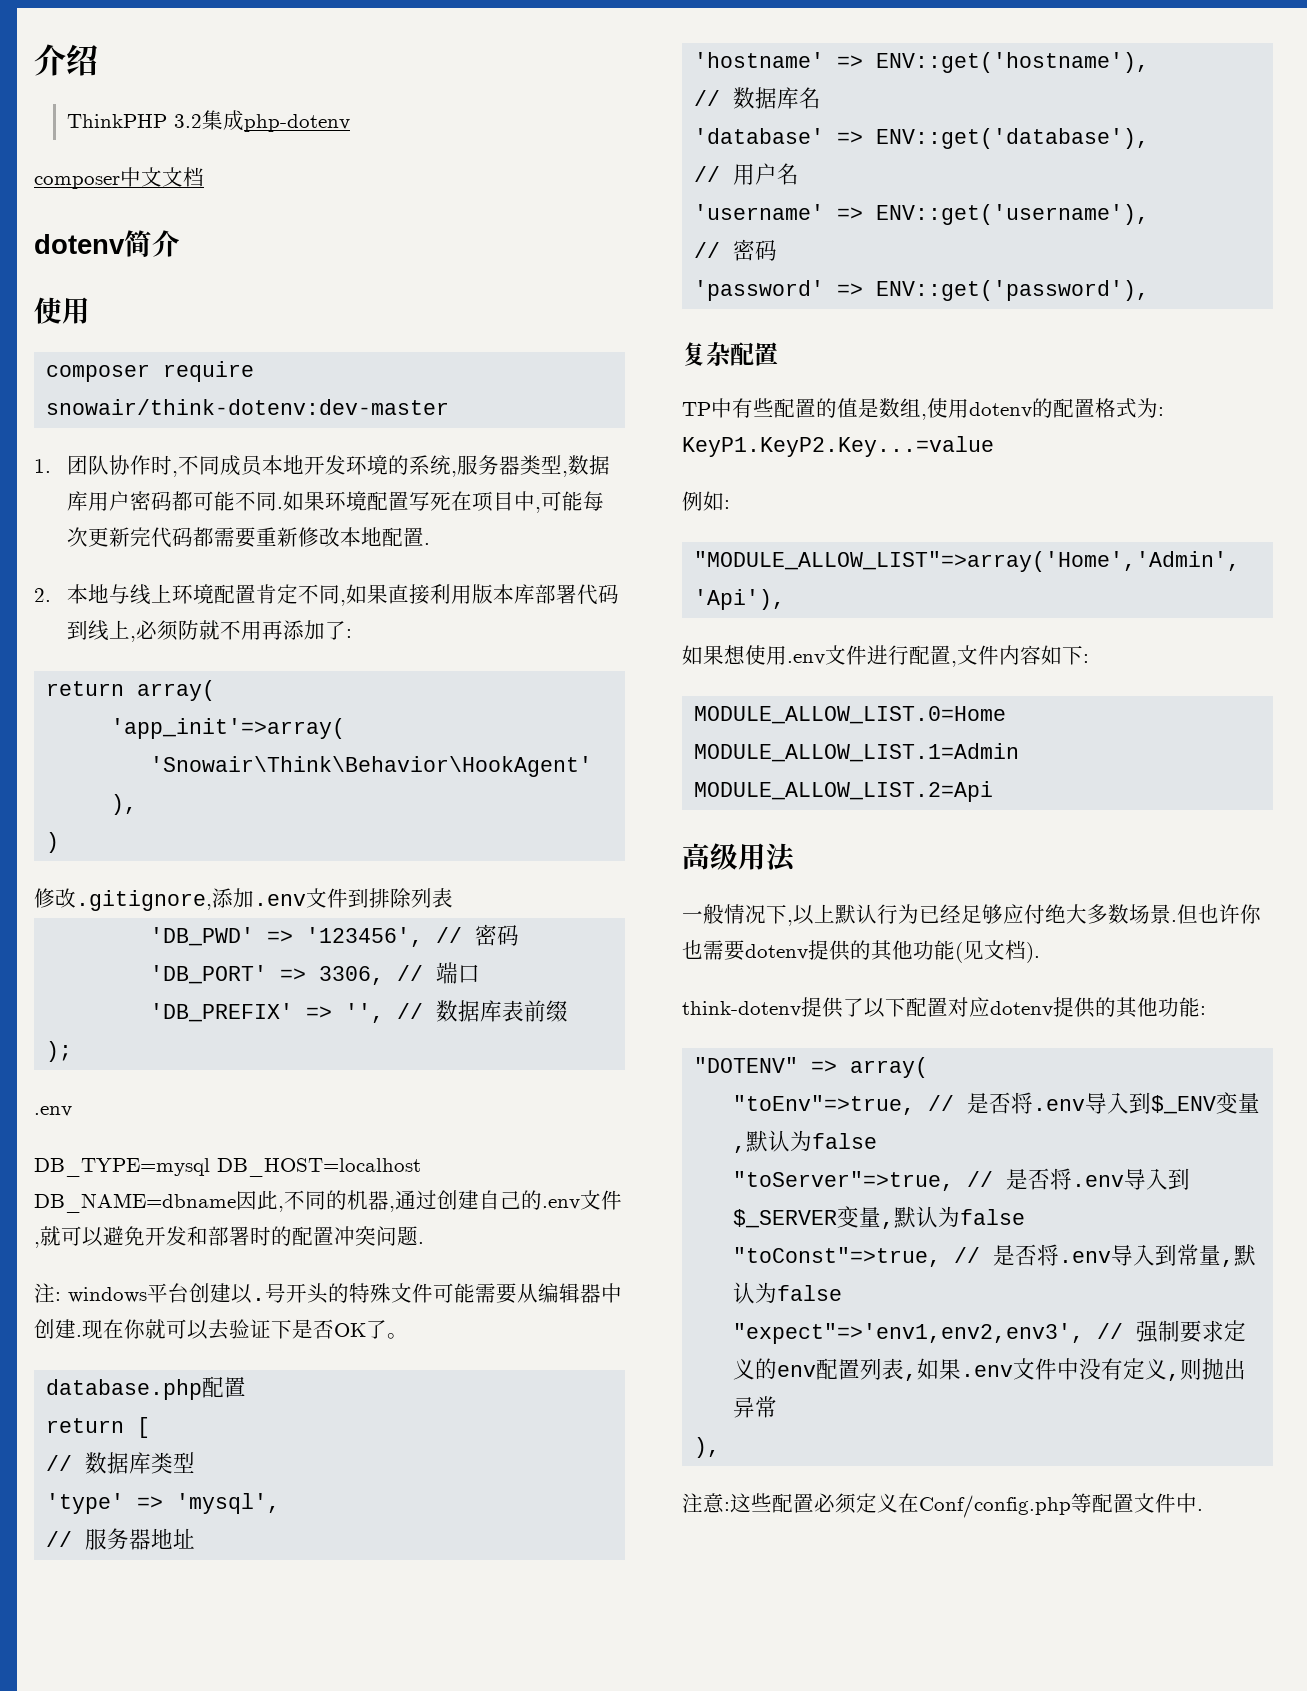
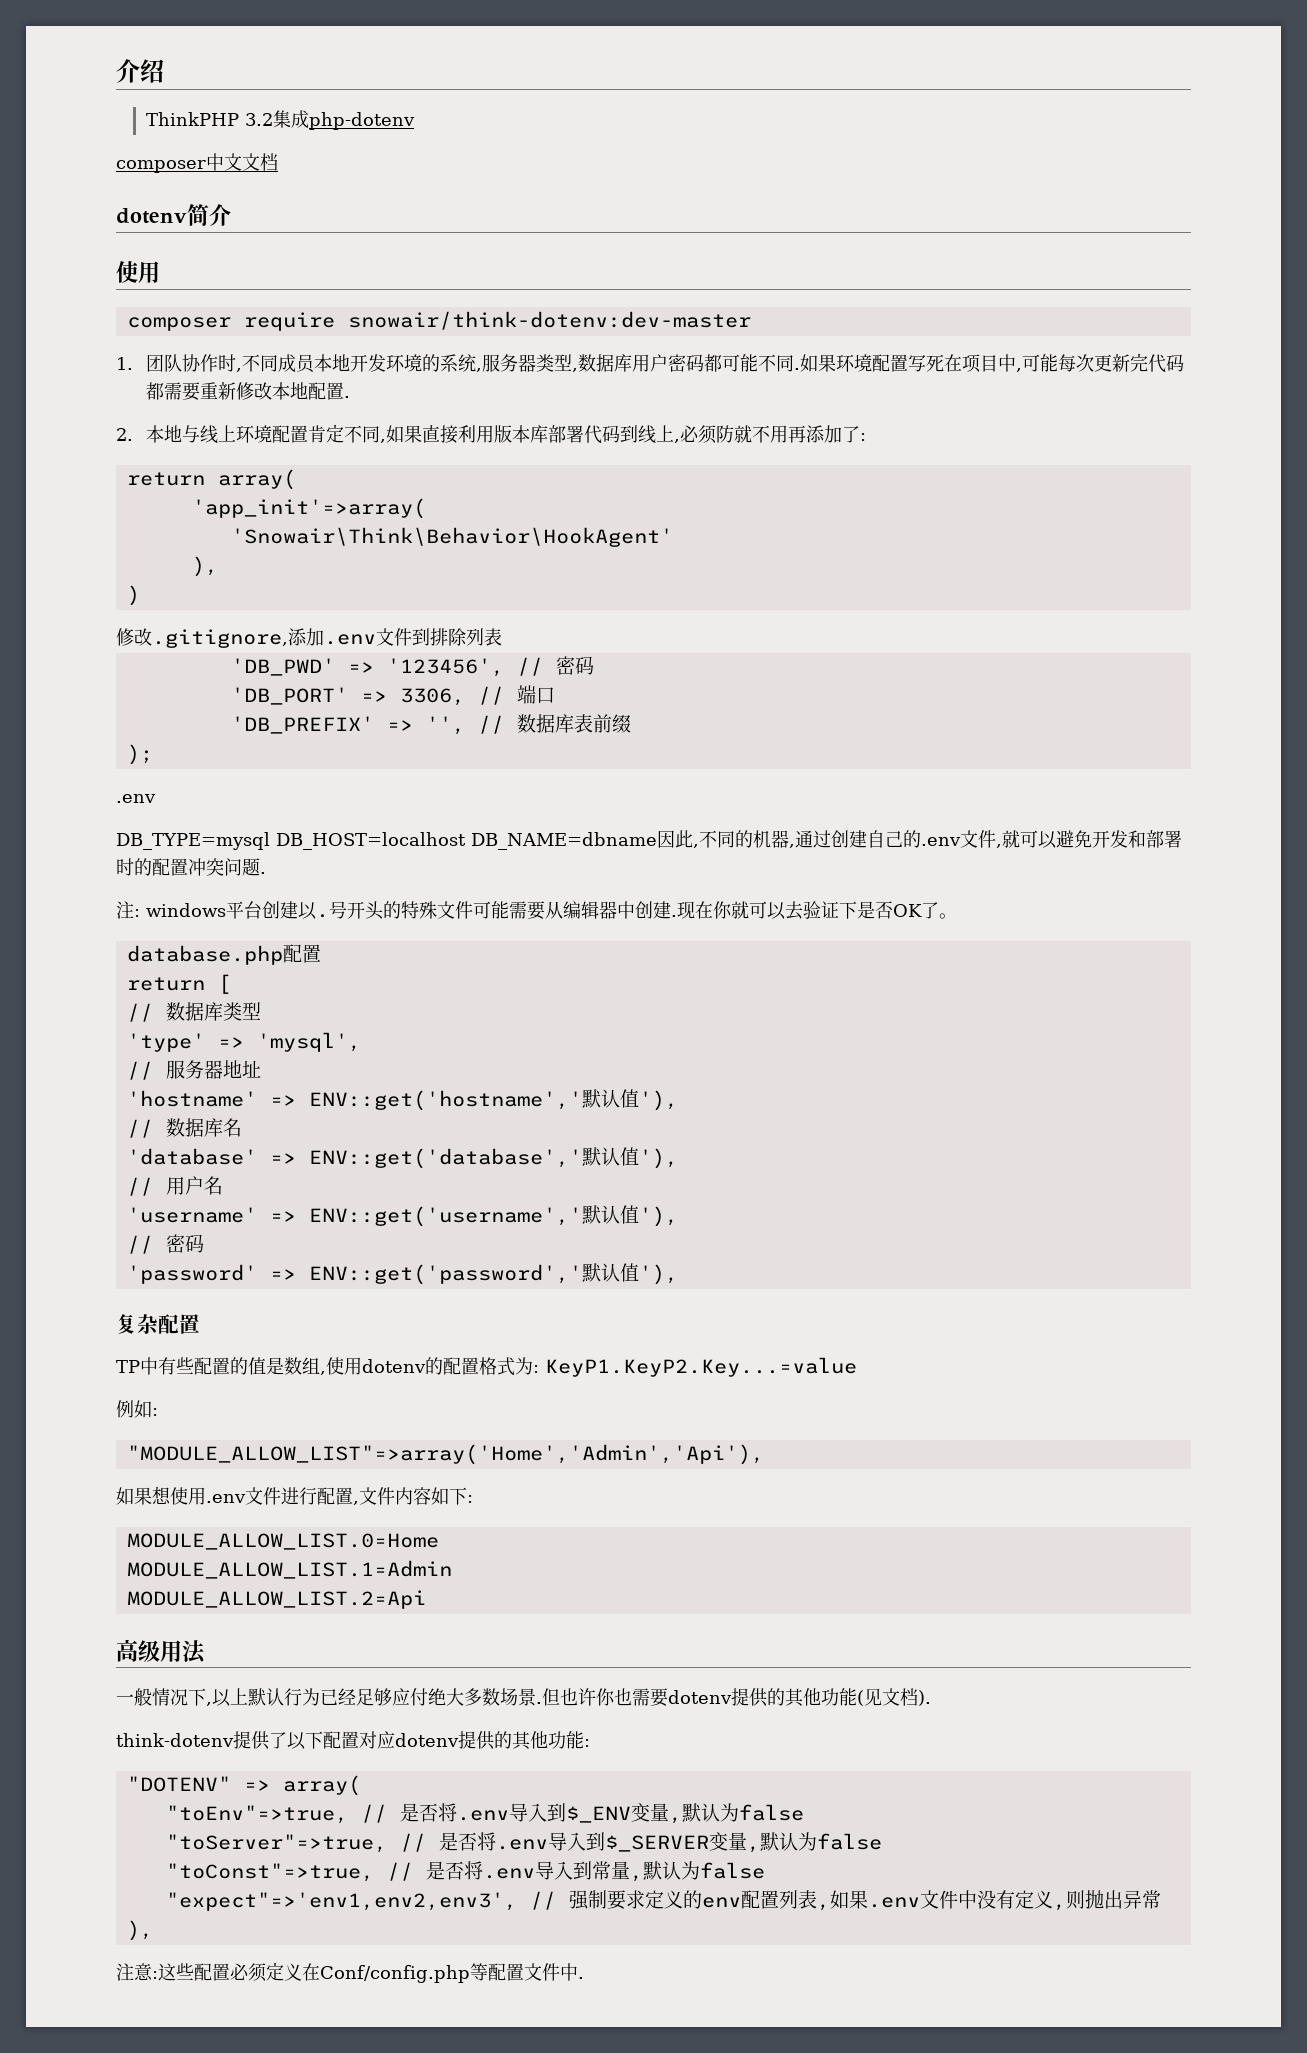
- 'hostname' => ENV::get('hostname'),
+ 'hostname' => ENV::get('hostname','默认值'),
- 'database' => ENV::get('database'),
+ 'database' => ENV::get('database','默认值'),
- 'username' => ENV::get('username'),
+ 'username' => ENV::get('username','默认值'),
- 'password' => ENV::get('password'),
+ 'password' => ENV::get('password','默认值'),

